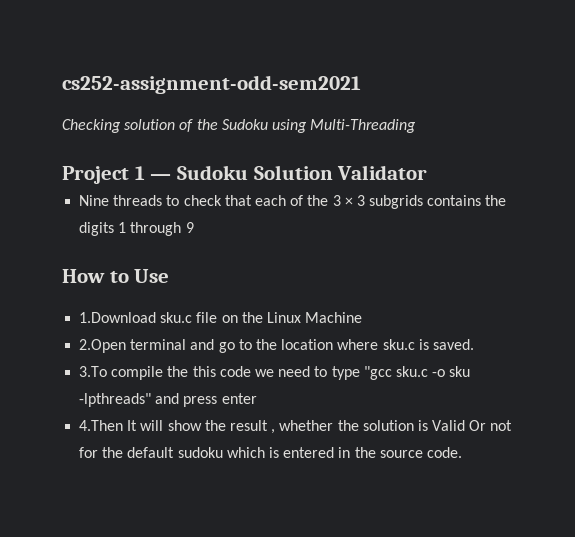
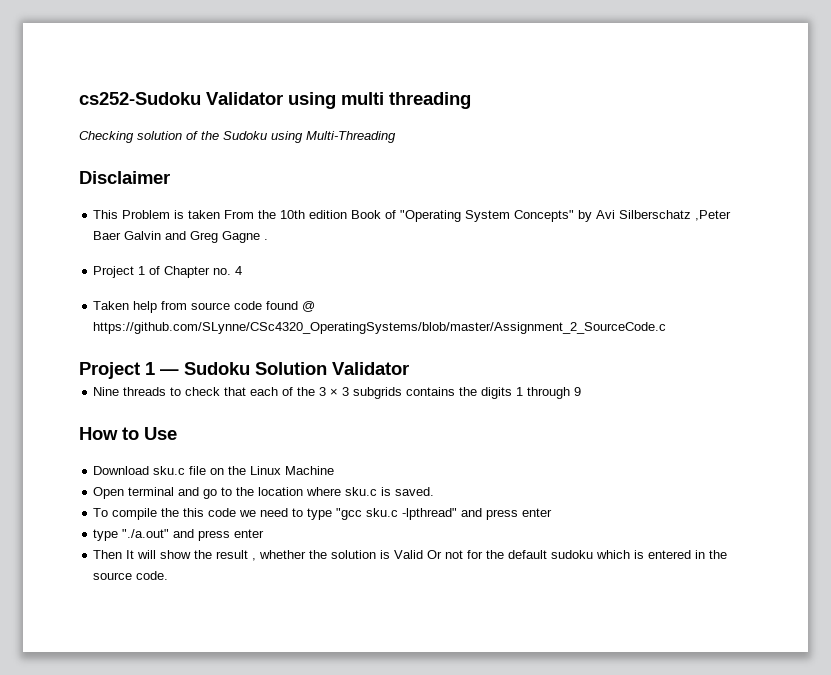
- cs252-assignment-odd-sem2021
+ cs252-Sudoku Validator using multi threading
+ Disclaimer
+ This Problem is taken From the 10th edition Book of "Operating System Concepts" by Avi Silberschatz ,Peter Baer Galvin and Greg Gagne .
+ Project 1 of Chapter no. 4
+ Taken help from source code found @ https://github.com/SLynne/CSc4320_OperatingSystems/blob/master/Assignment_2_SourceCode.c
- 1.Download sku.c file on the Linux Machine
+ Download sku.c file on the Linux Machine
- 2.Open terminal and go to the location where sku.c is saved.
+ Open terminal and go to the location where sku.c is saved.
- 3.To compile the this code we need to type "gcc sku.c -o sku -lpthreads" and press enter
- 4.Then It will show the result , whether the solution is Valid Or not for the default sudoku which is entered in the source code.
+ To compile the this code we need to type "gcc sku.c -lpthread" and press enter
+ type "./a.out" and press enter
+ Then It will show the result , whether the solution is Valid Or not for the default sudoku which is entered in the source code.

